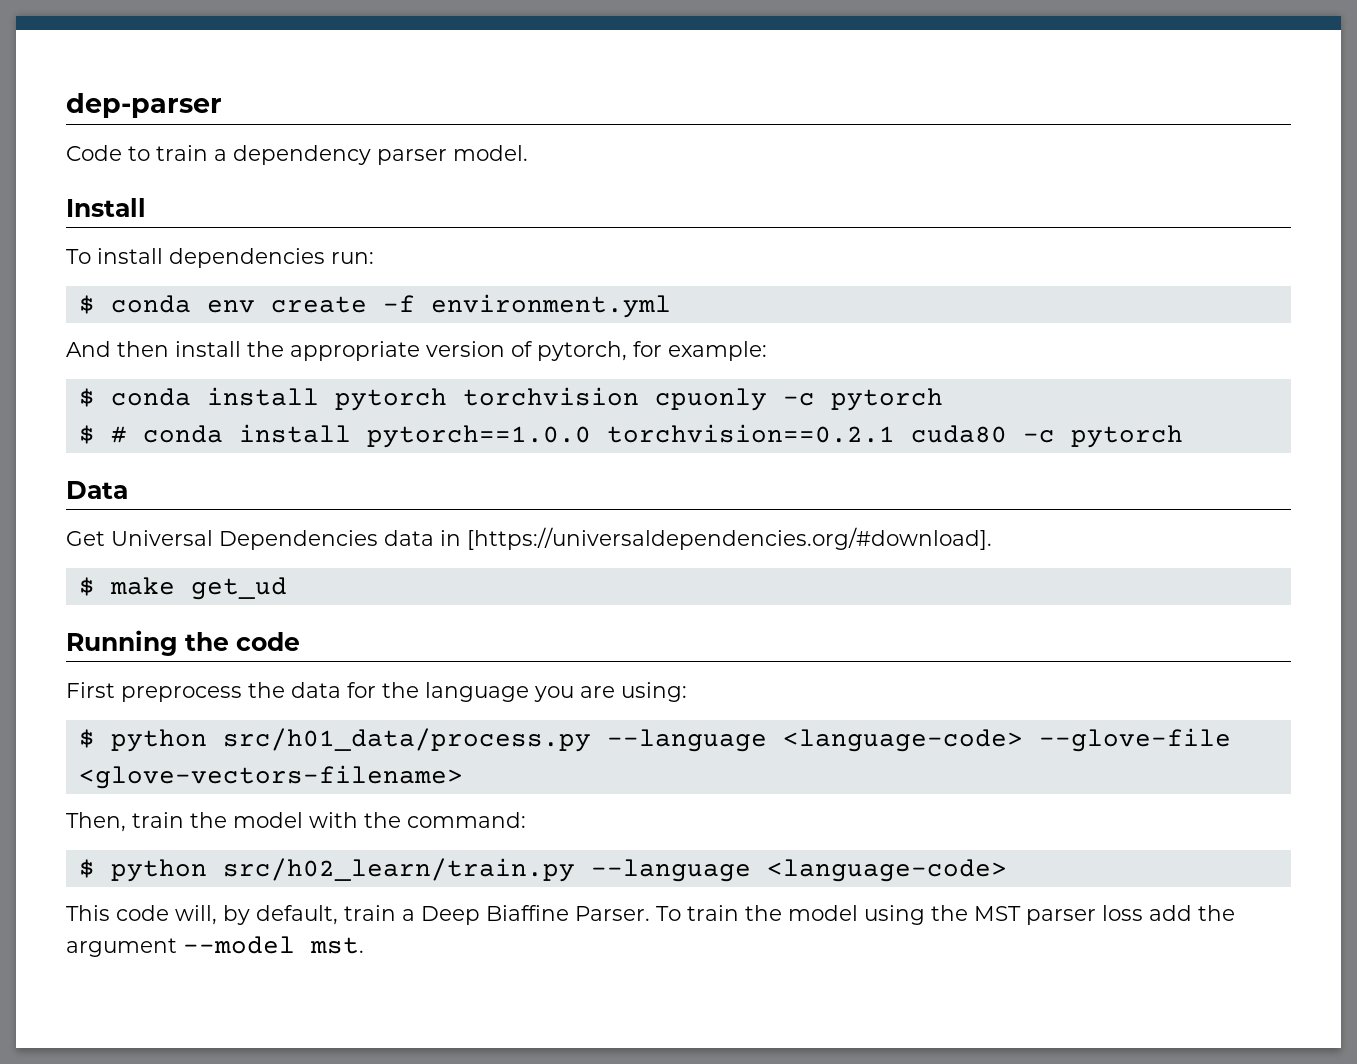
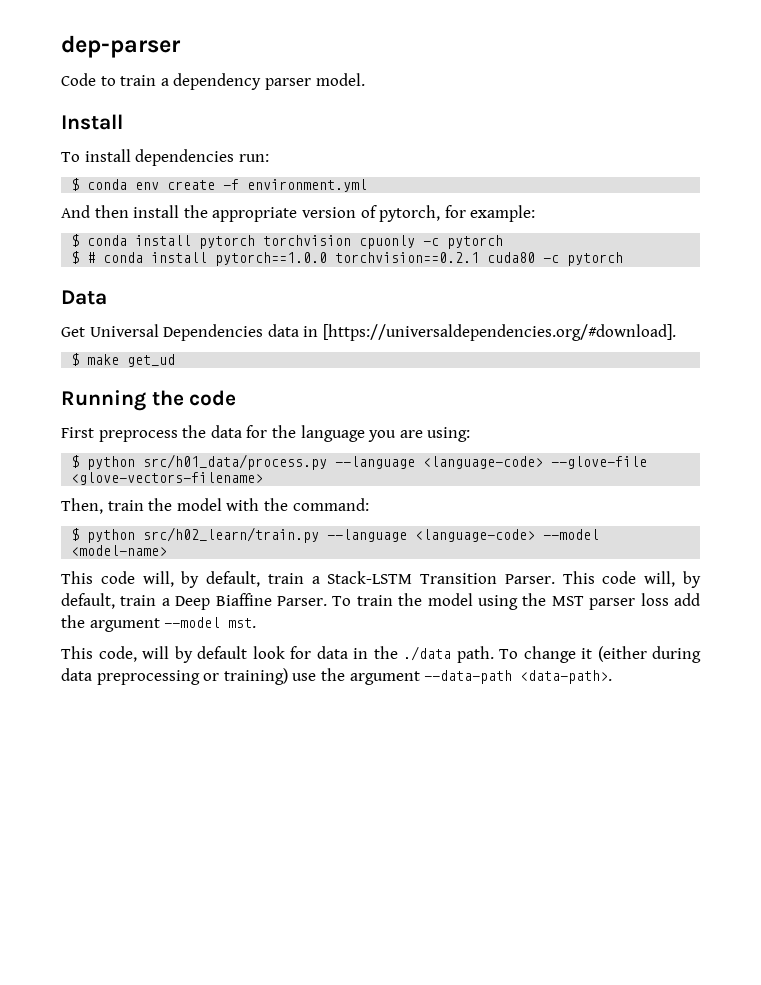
- $ python src/h02_learn/train.py --language <language-code>
- This code will, by default, train a Deep Biaffine Parser.
+ $ python src/h02_learn/train.py --language <language-code> --model <model-name>
+ This code will, by default, train a Stack-LSTM Transition Parser. This code will, by default, train a Deep Biaffine Parser.
+ This code, will by default look for data in the ./data path. To change it (either during data preprocessing or training) use the argument --data-path <data-path>.

